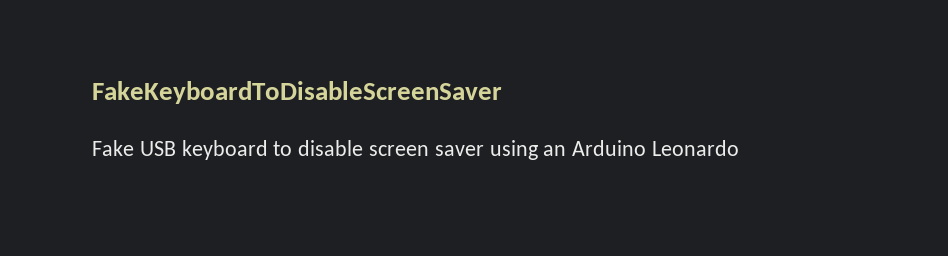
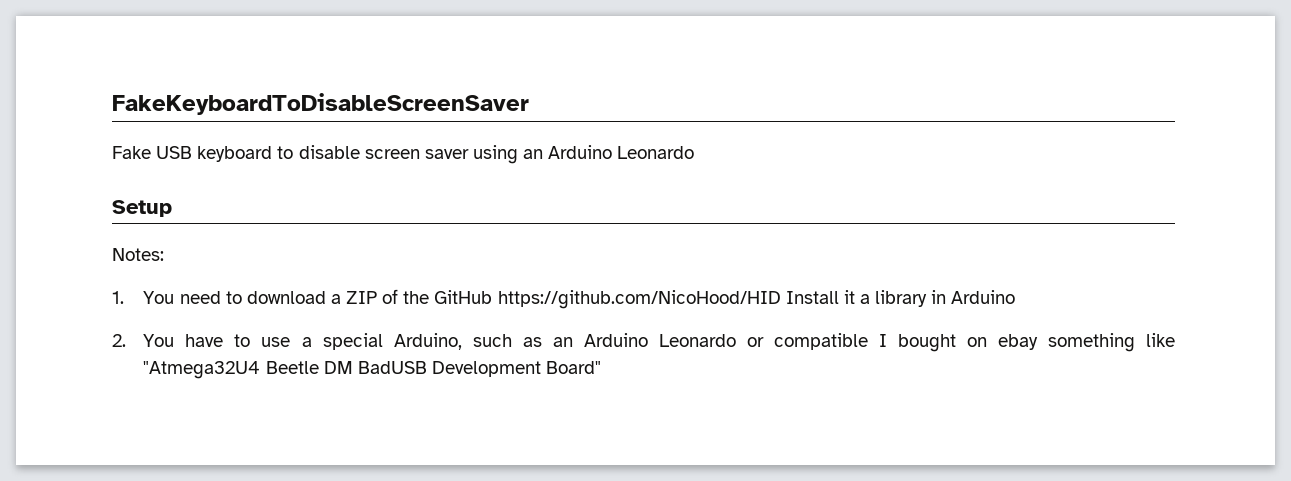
+ Setup
+ Notes:
+ 1. You need to download a ZIP of the GitHub https://github.com/NicoHood/HID Install it a library in Arduino
+ 2. You have to use a special Arduino, such as an Arduino Leonardo or compatible I bought on ebay something like "Atmega32U4 Beetle DM BadUSB Development Board"

